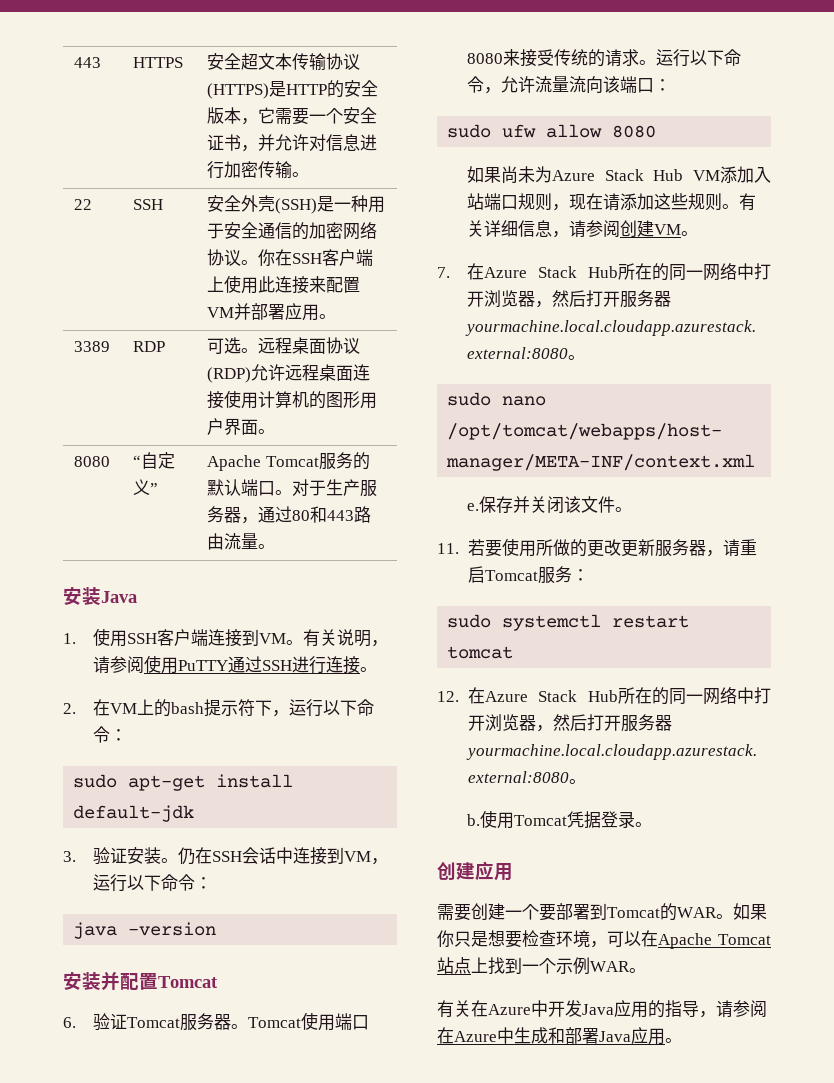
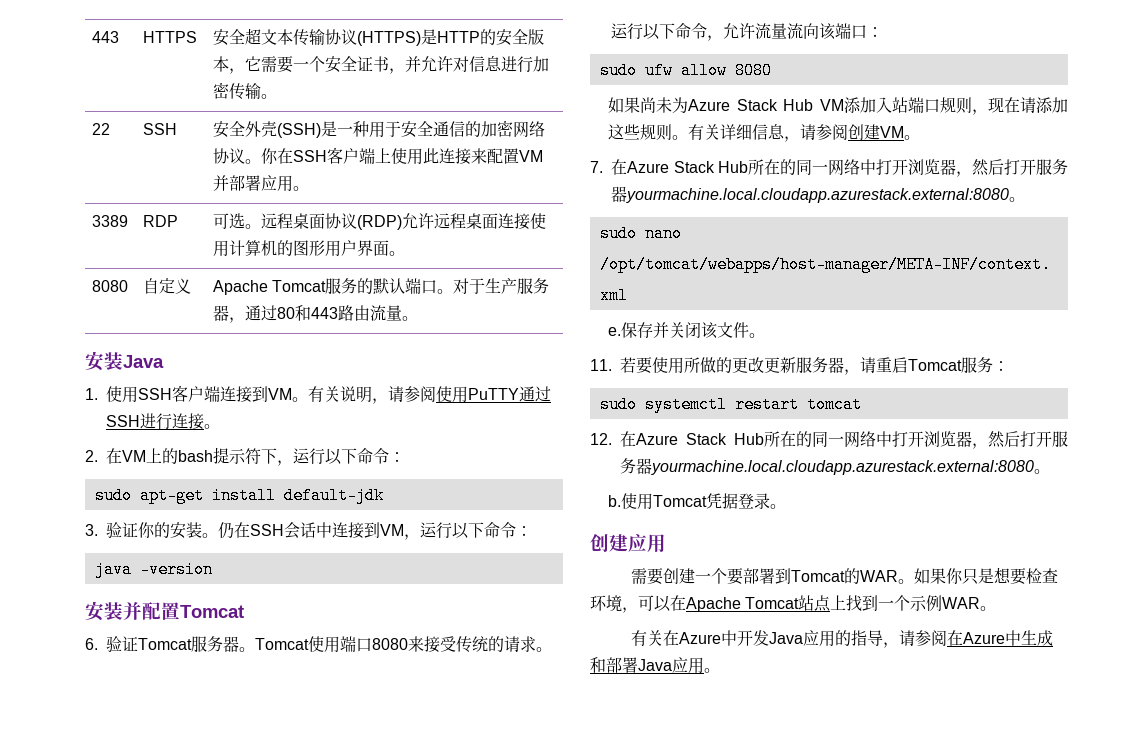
- 8080 | “自定义” | Apache Tomcat服务的默认端口。对于生产服务器，通过80和443路由流量。
+ 8080 | 自定义 | Apache Tomcat服务的默认端口。对于生产服务器，通过80和443路由流量。
- 3.验证安装。
+ 3.验证你的安装。

